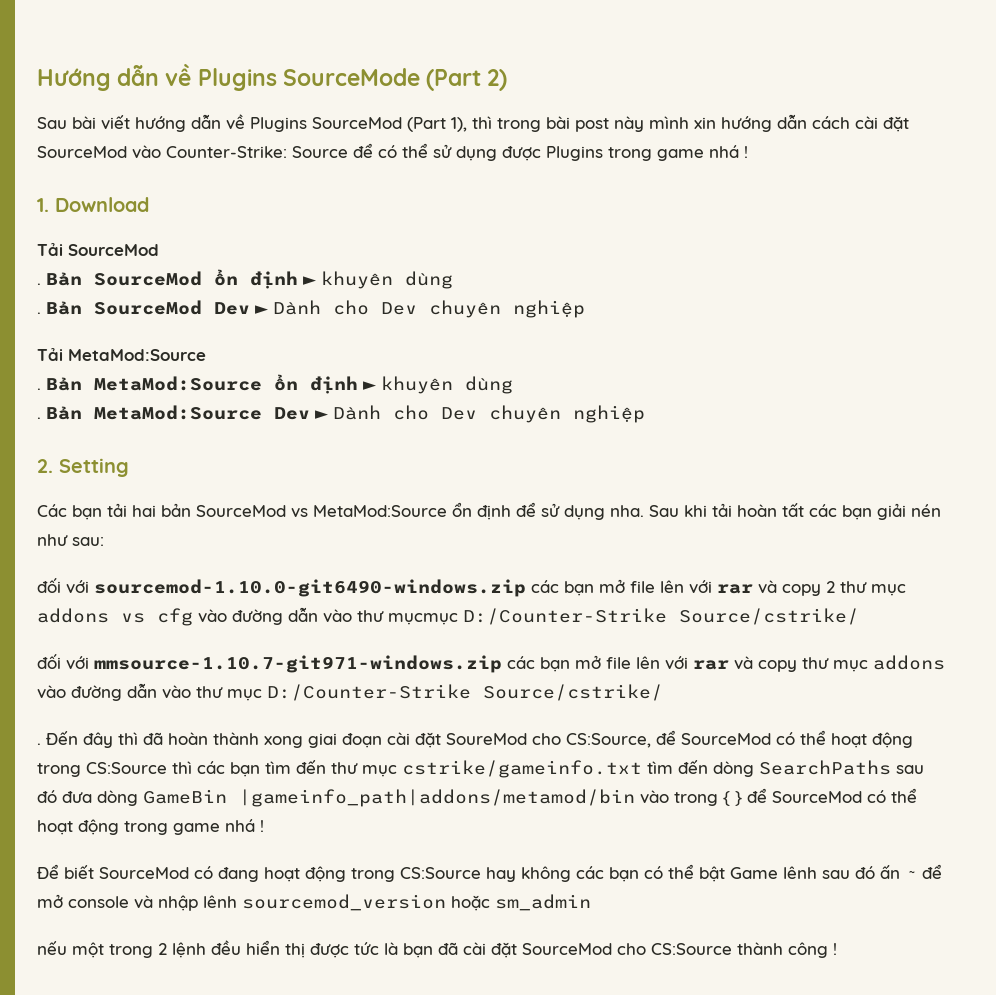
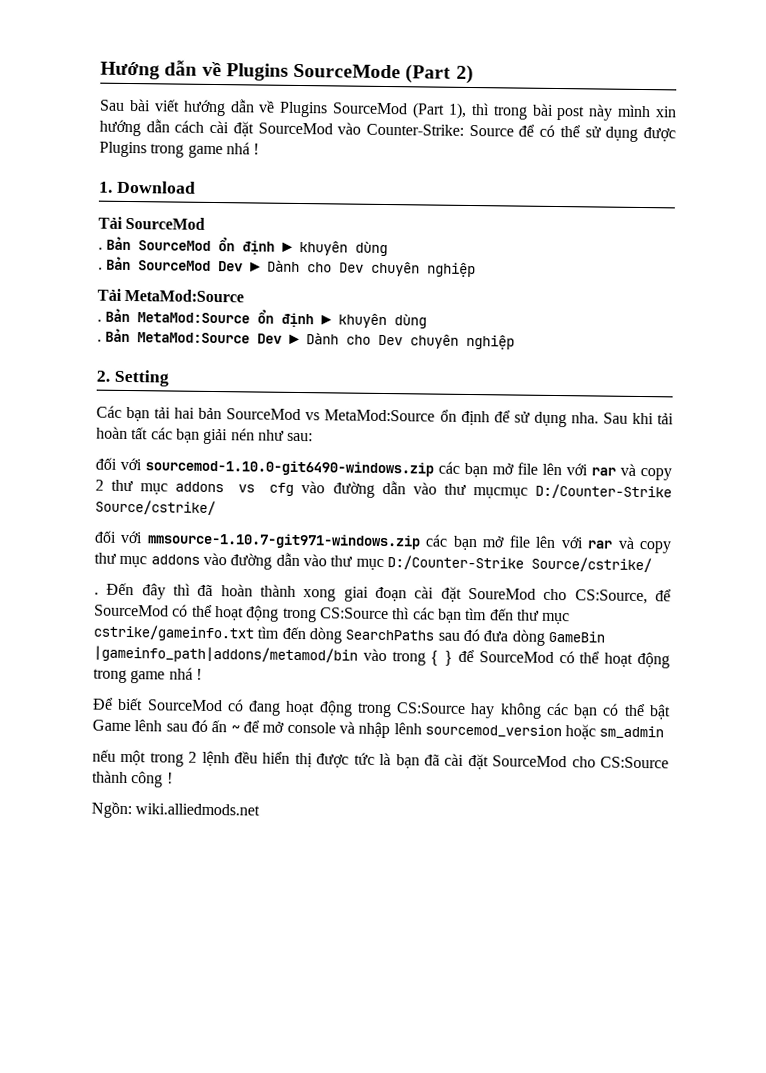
+ Ngồn: wiki.alliedmods.net

